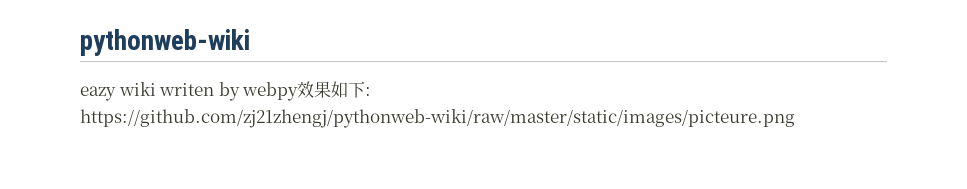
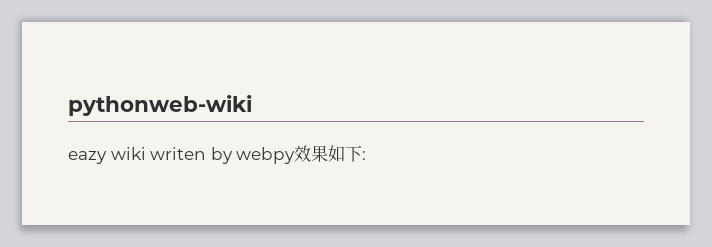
- eazy wiki writen by webpy效果如下: https://github.com/zj21zhengj/pythonweb-wiki/raw/master/static/images/picteure.png
+ eazy wiki writen by webpy效果如下:

